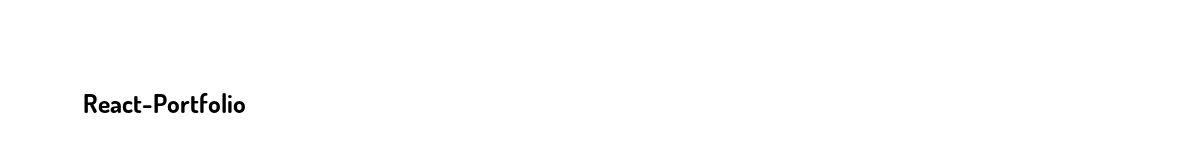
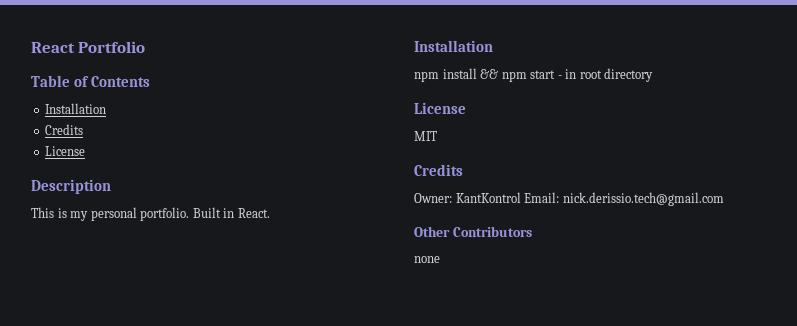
- React-Portfolio
+ React Portfolio
+ Table of Contents
+ Installation
+ Credits
+ License
+ Description
+ This is my personal portfolio. Built in React.
+ Installation
+ npm install && npm start - in root directory
+ License
+ MIT
+ Credits
+ Owner: KantKontrol Email: nick.derissio.tech@gmail.com
+ Other Contributors
+ none

